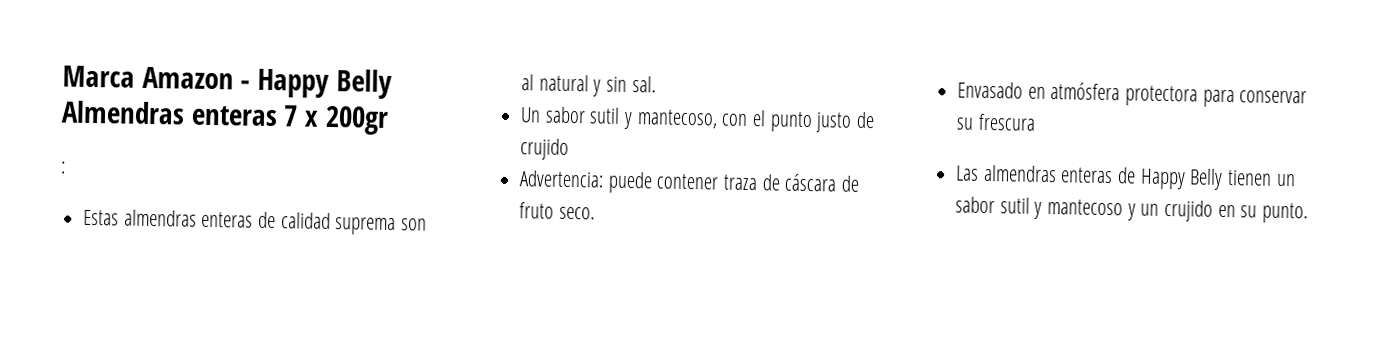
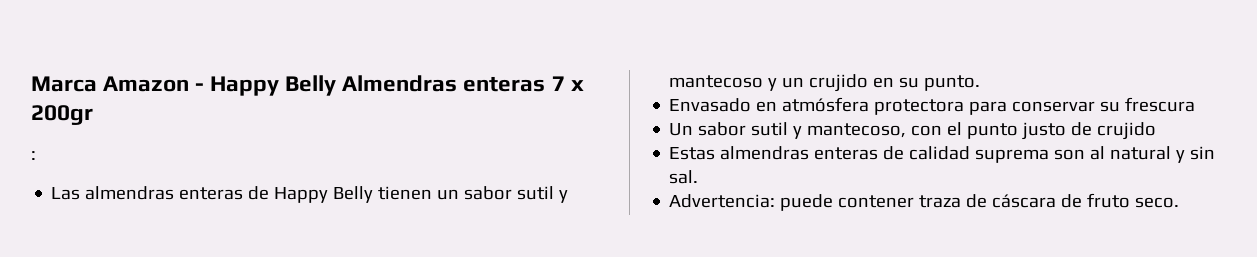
- Estas almendras enteras de calidad suprema son al natural y sin sal.
- Un sabor sutil y mantecoso, con el punto justo de crujido
- Advertencia: puede contener traza de cáscara de fruto seco.
- Envasado en atmósfera protectora para conservar su frescura
+ Envasado en atmósfera protectora para conservar su frescura
+ Un sabor sutil y mantecoso, con el punto justo de crujido
+ Estas almendras enteras de calidad suprema son al natural y sin sal.
+ Advertencia: puede contener traza de cáscara de fruto seco.

